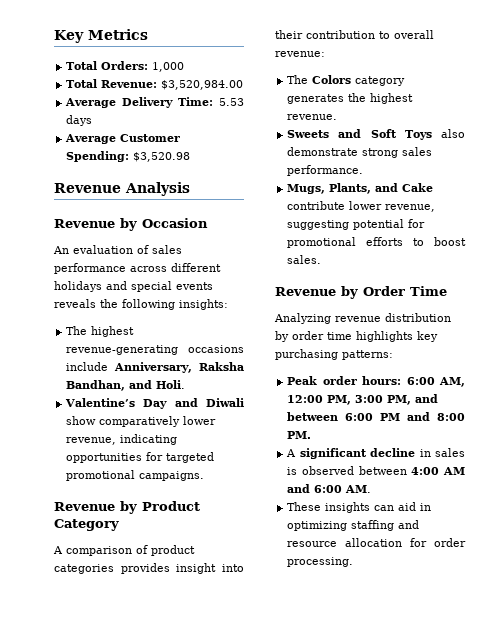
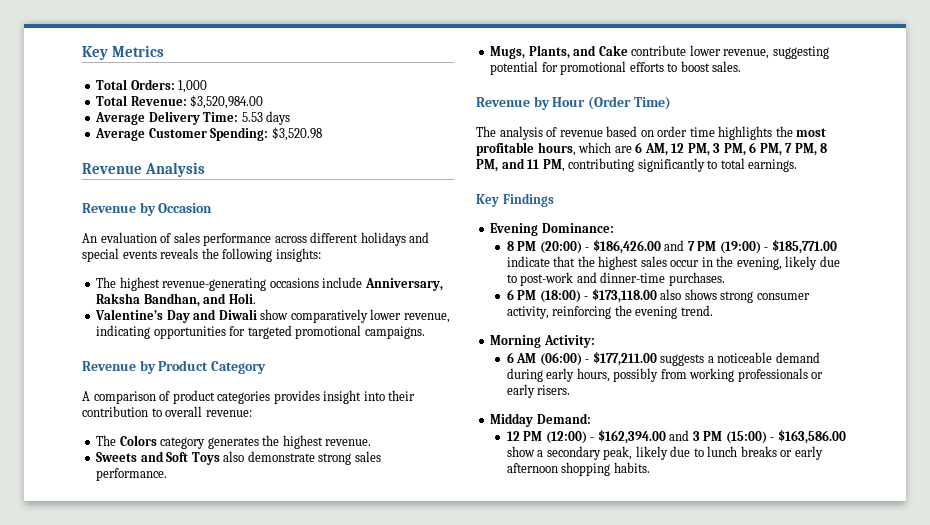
- Revenue by Order Time
- Analyzing revenue distribution by order time highlights key purchasing patterns:
- Peak order hours: 6:00 AM, 12:00 PM, 3:00 PM, and between 6:00 PM and 8:00 PM.
- A significant decline in sales is observed between 4:00 AM and 6:00 AM.
- These insights can aid in optimizing staffing and resource allocation for order processing.
+ Revenue by Hour (Order Time)
+ The analysis of revenue based on order time highlights the most profitable hours, which are 6 AM, 12 PM, 3 PM, 6 PM, 7 PM, 8 PM, and 11 PM, contributing significantly to total earnings.
+ Key Findings
+ Evening Dominance:
+ 8 PM (20:00) - $186,426.00 and 7 PM (19:00) - $185,771.00 indicate that the highest sales occur in the evening, likely due to post-work and dinner-time purchases.
+ 6 PM (18:00) - $173,118.00 also shows strong consumer activity, reinforcing the evening trend.
+ Morning Activity:
+ 6 AM (06:00) - $177,211.00 suggests a noticeable demand during early hours, possibly from working professionals or early risers.
+ Midday Demand:
+ 12 PM (12:00) - $162,394.00 and 3 PM (15:00) - $163,586.00 show a secondary peak, likely due to lunch breaks or early afternoon shopping habits.

